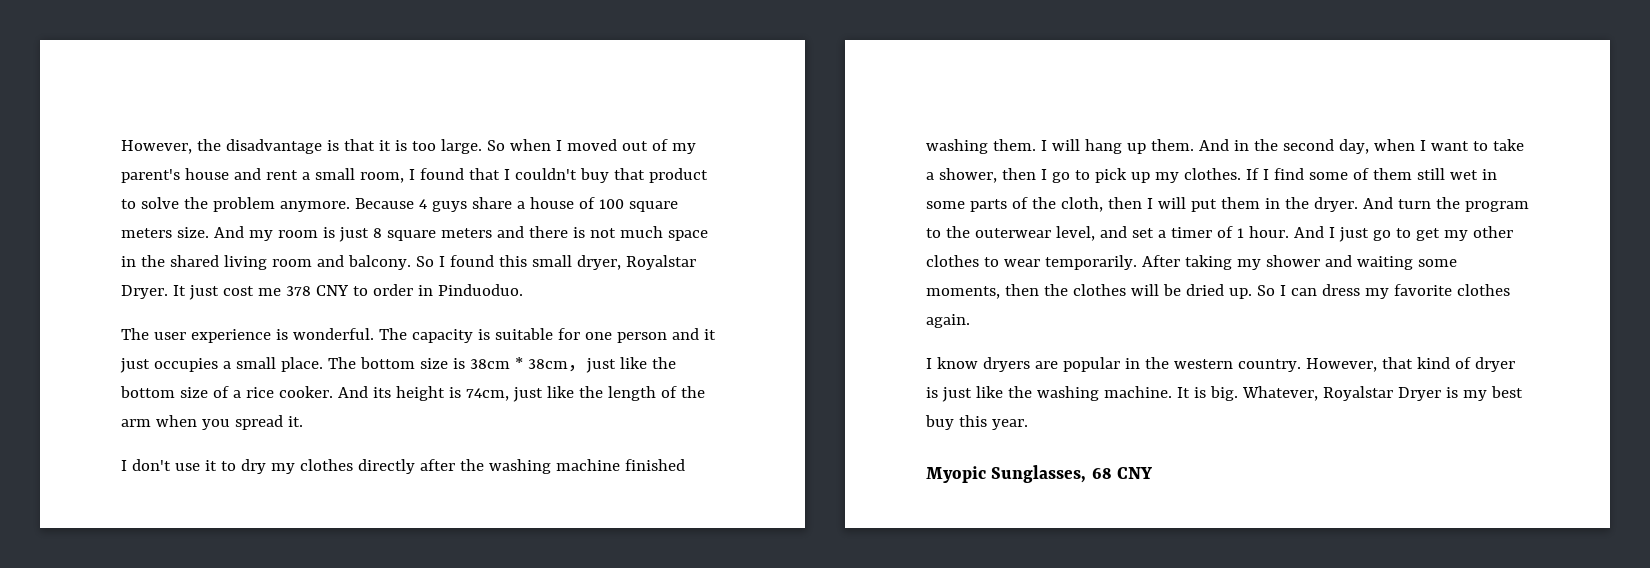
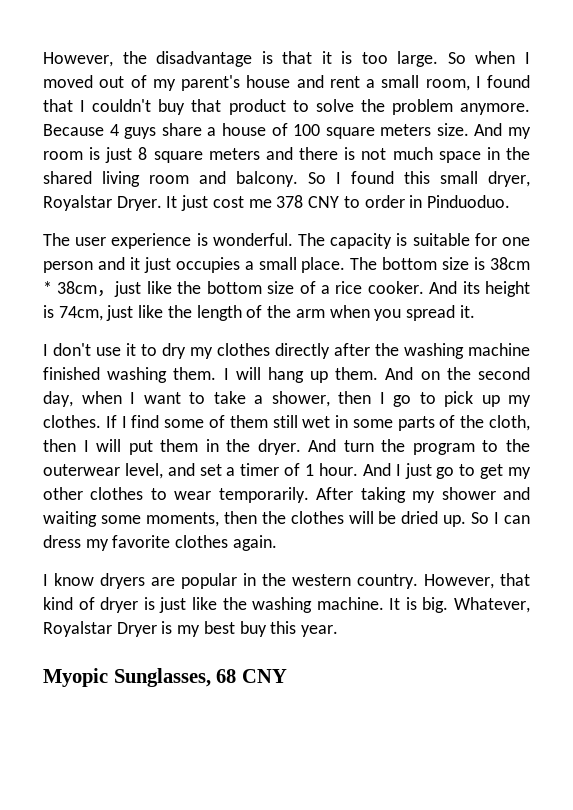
- And in the second day, when I want to take a shower, then I go to pick up my clothes.
+ And on the second day, when I want to take a shower, then I go to pick up my clothes.

